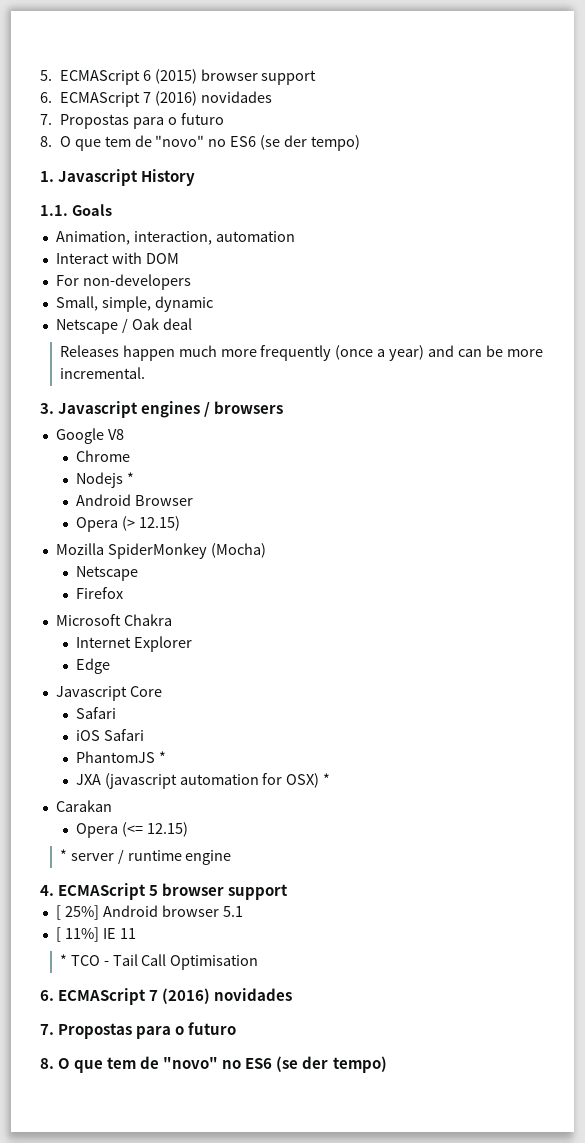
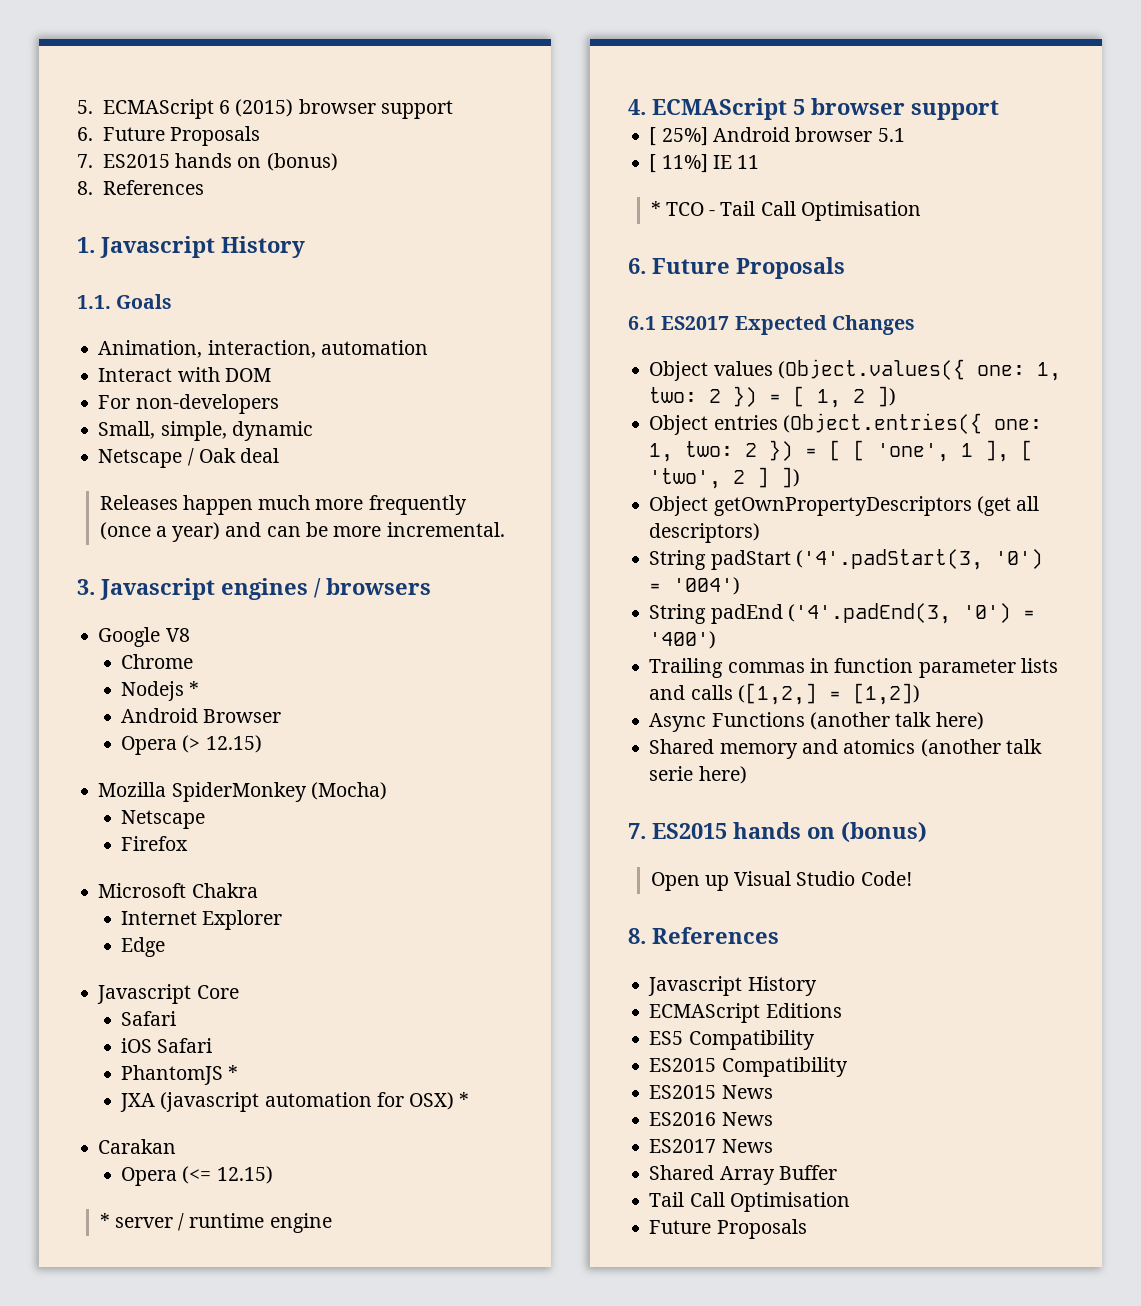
  5. ECMAScript 6 (2015) browser support
- 6. ECMAScript 7 (2016) novidades
- 7. Propostas para o futuro
- 8. O que tem de "novo" no ES6 (se der tempo)
+ 6. Future Proposals
+ 7. ES2015 hands on (bonus)
+ 8. References
  * TCO - Tail Call Optimisation
- 6. ECMAScript 7 (2016) novidades
- 7. Propostas para o futuro
- 8. O que tem de "novo" no ES6 (se der tempo)
+ 6. Future Proposals
+ 6.1 ES2017 Expected Changes
+ Object values (Object.values({ one: 1, two: 2 }) = [ 1, 2 ])
+ Object entries (Object.entries({ one: 1, two: 2 }) = [ [ 'one', 1 ], [ 'two', 2 ] ])
+ Object getOwnPropertyDescriptors (get all descriptors)
+ String padStart ('4'.padStart(3, '0') = '004')
+ String padEnd ('4'.padEnd(3, '0') = '400')
+ Trailing commas in function parameter lists and calls ([1,2,] = [1,2])
+ Async Functions (another talk here)
+ Shared memory and atomics (another talk serie here)
+ 7. ES2015 hands on (bonus)
+ Open up Visual Studio Code!
+ 8. References
+ Javascript History
+ ECMAScript Editions
+ ES5 Compatibility
+ ES2015 Compatibility
+ ES2015 News
+ ES2016 News
+ ES2017 News
+ Shared Array Buffer
+ Tail Call Optimisation
+ Future Proposals

